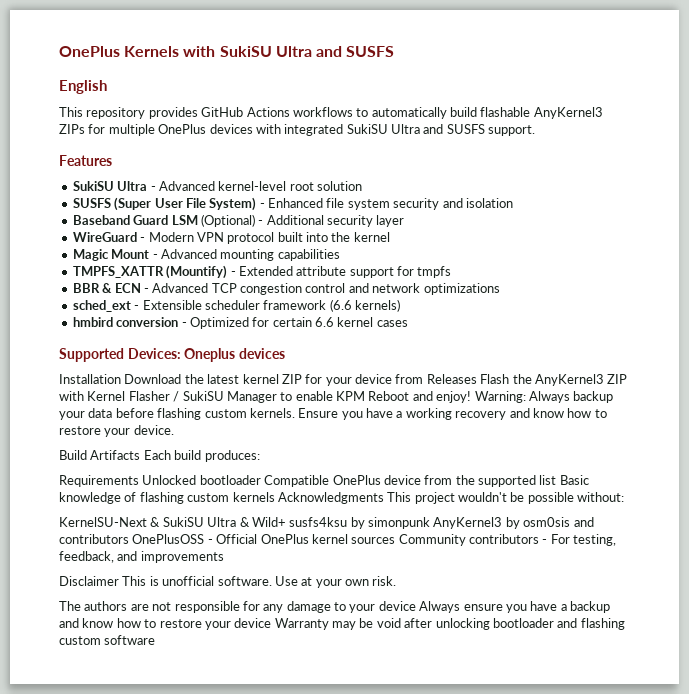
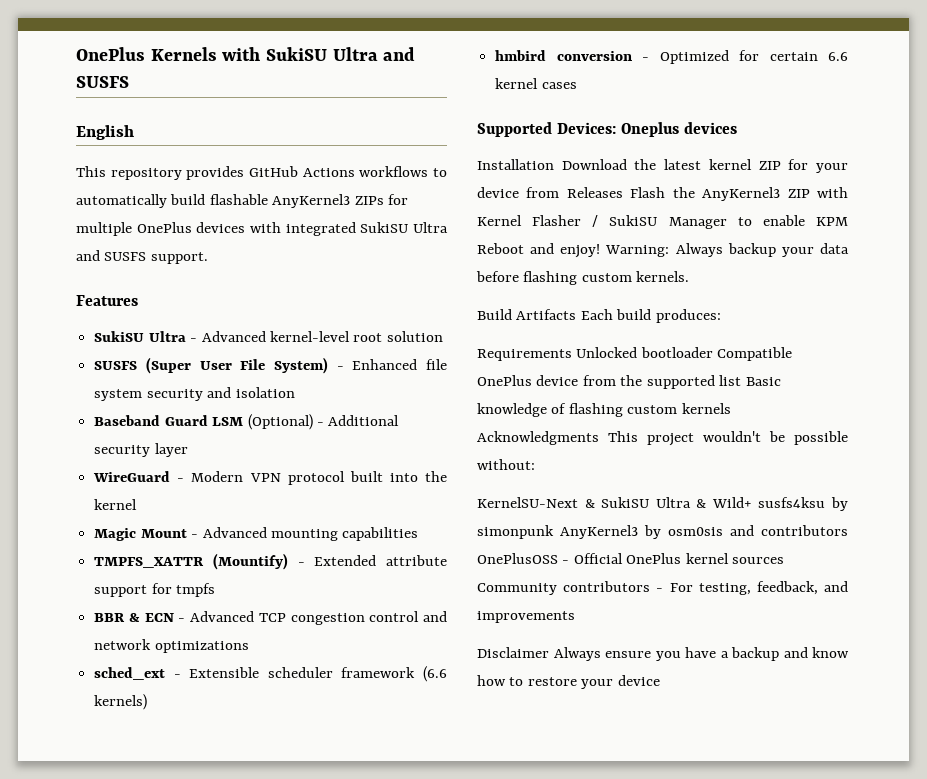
- Ensure you have a working recovery and know how to restore your device.
- Disclaimer This is unofficial software. Use at your own risk.
- The authors are not responsible for any damage to your device Always ensure you have a backup and know how to restore your device Warranty may be void after unlocking bootloader and flashing custom software
+ Disclaimer Always ensure you have a backup and know how to restore your device

